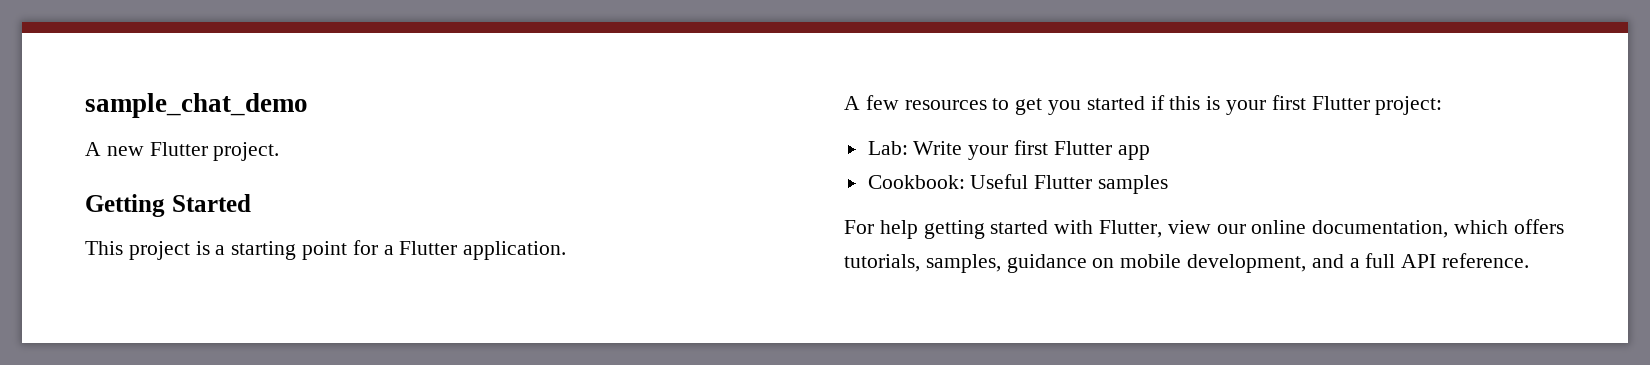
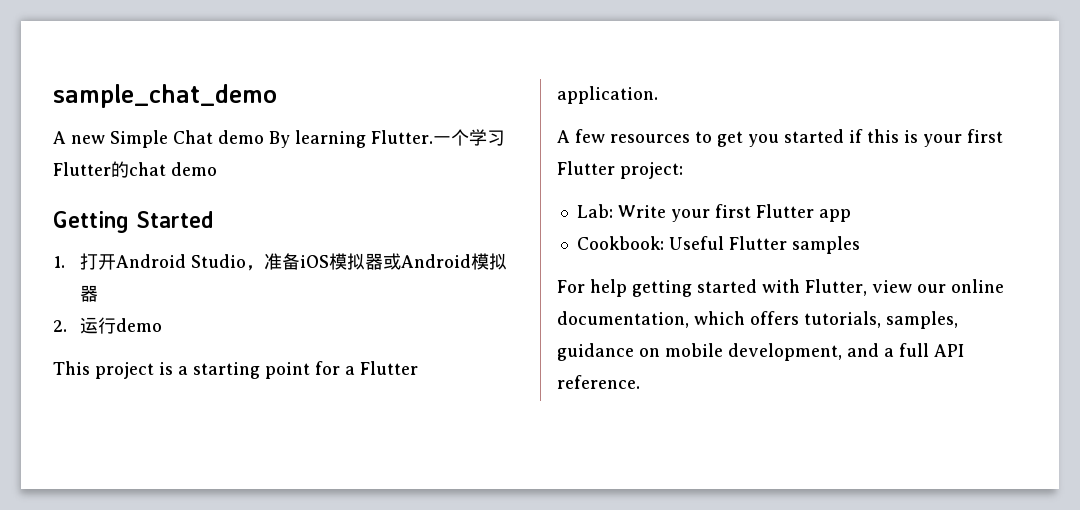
- A new Flutter project.
+ A new Simple Chat demo By learning Flutter.一个学习Flutter的chat demo
  Getting Started
+ 1.打开Android Studio，准备iOS模拟器或Android模拟器
+ 2.运行demo

